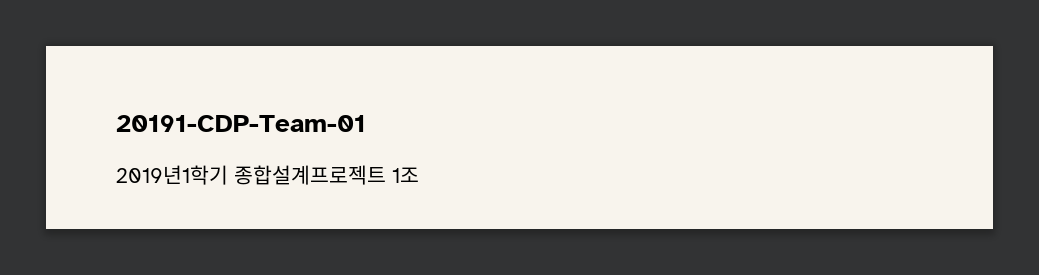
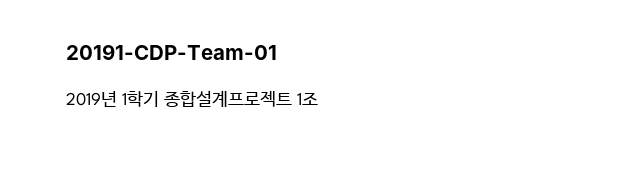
- 2019년1학기 종합설계프로젝트 1조
+ 2019년 1학기 종합설계프로젝트 1조

